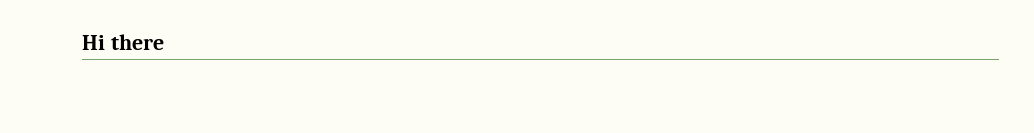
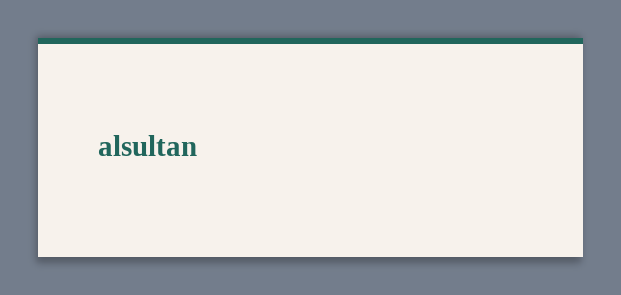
- Hi there
+ alsultan

